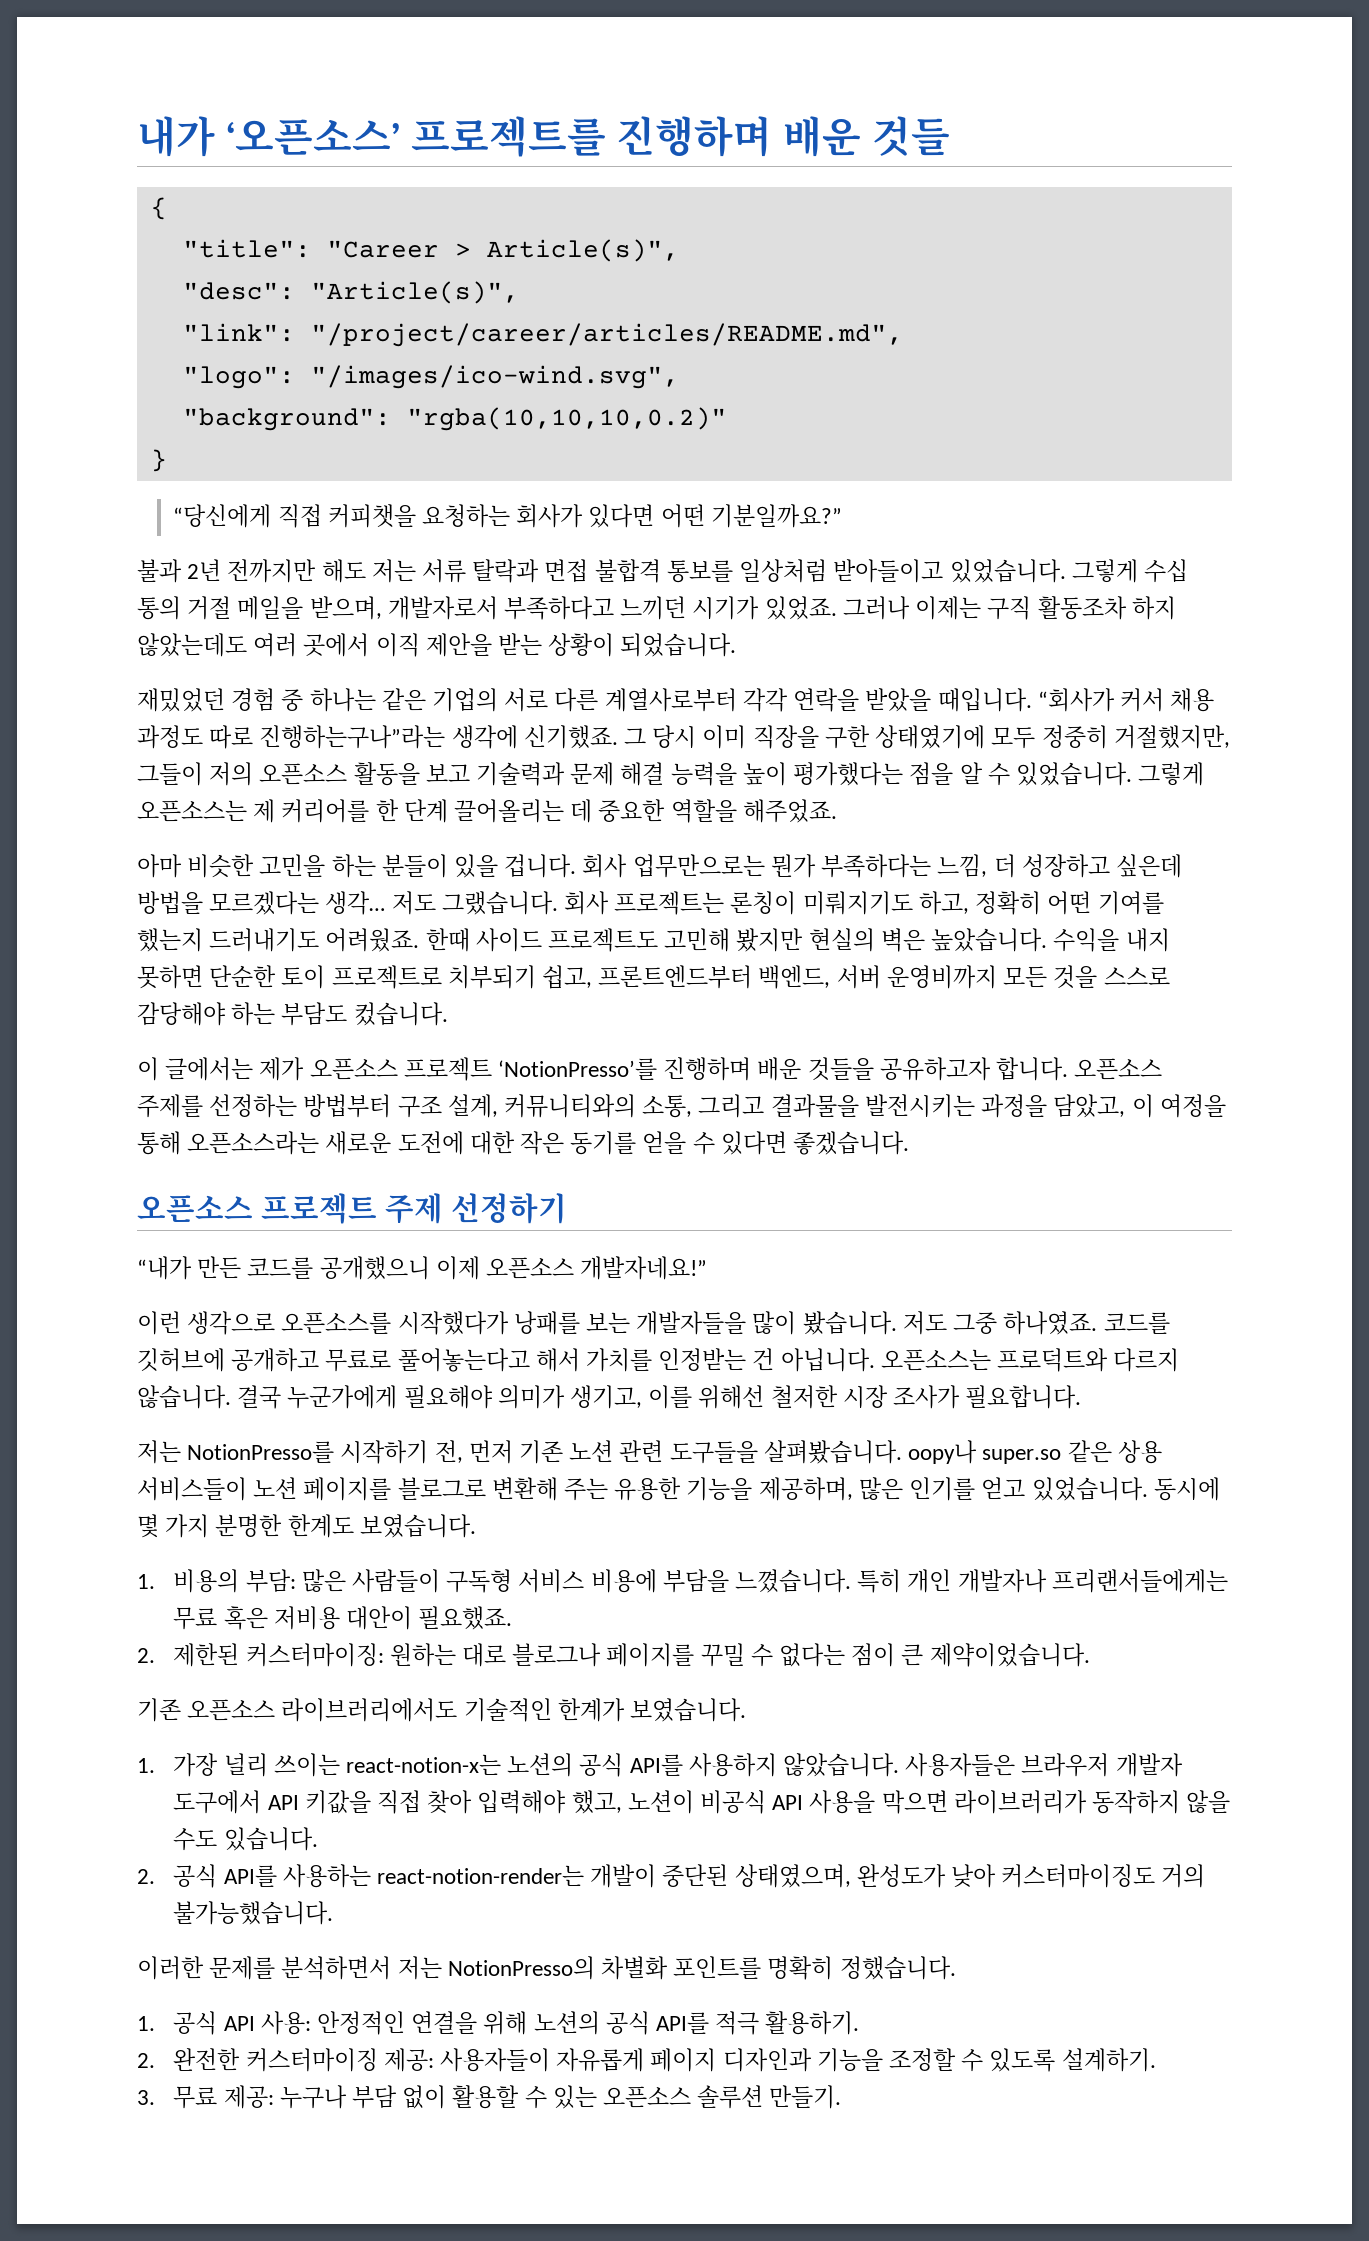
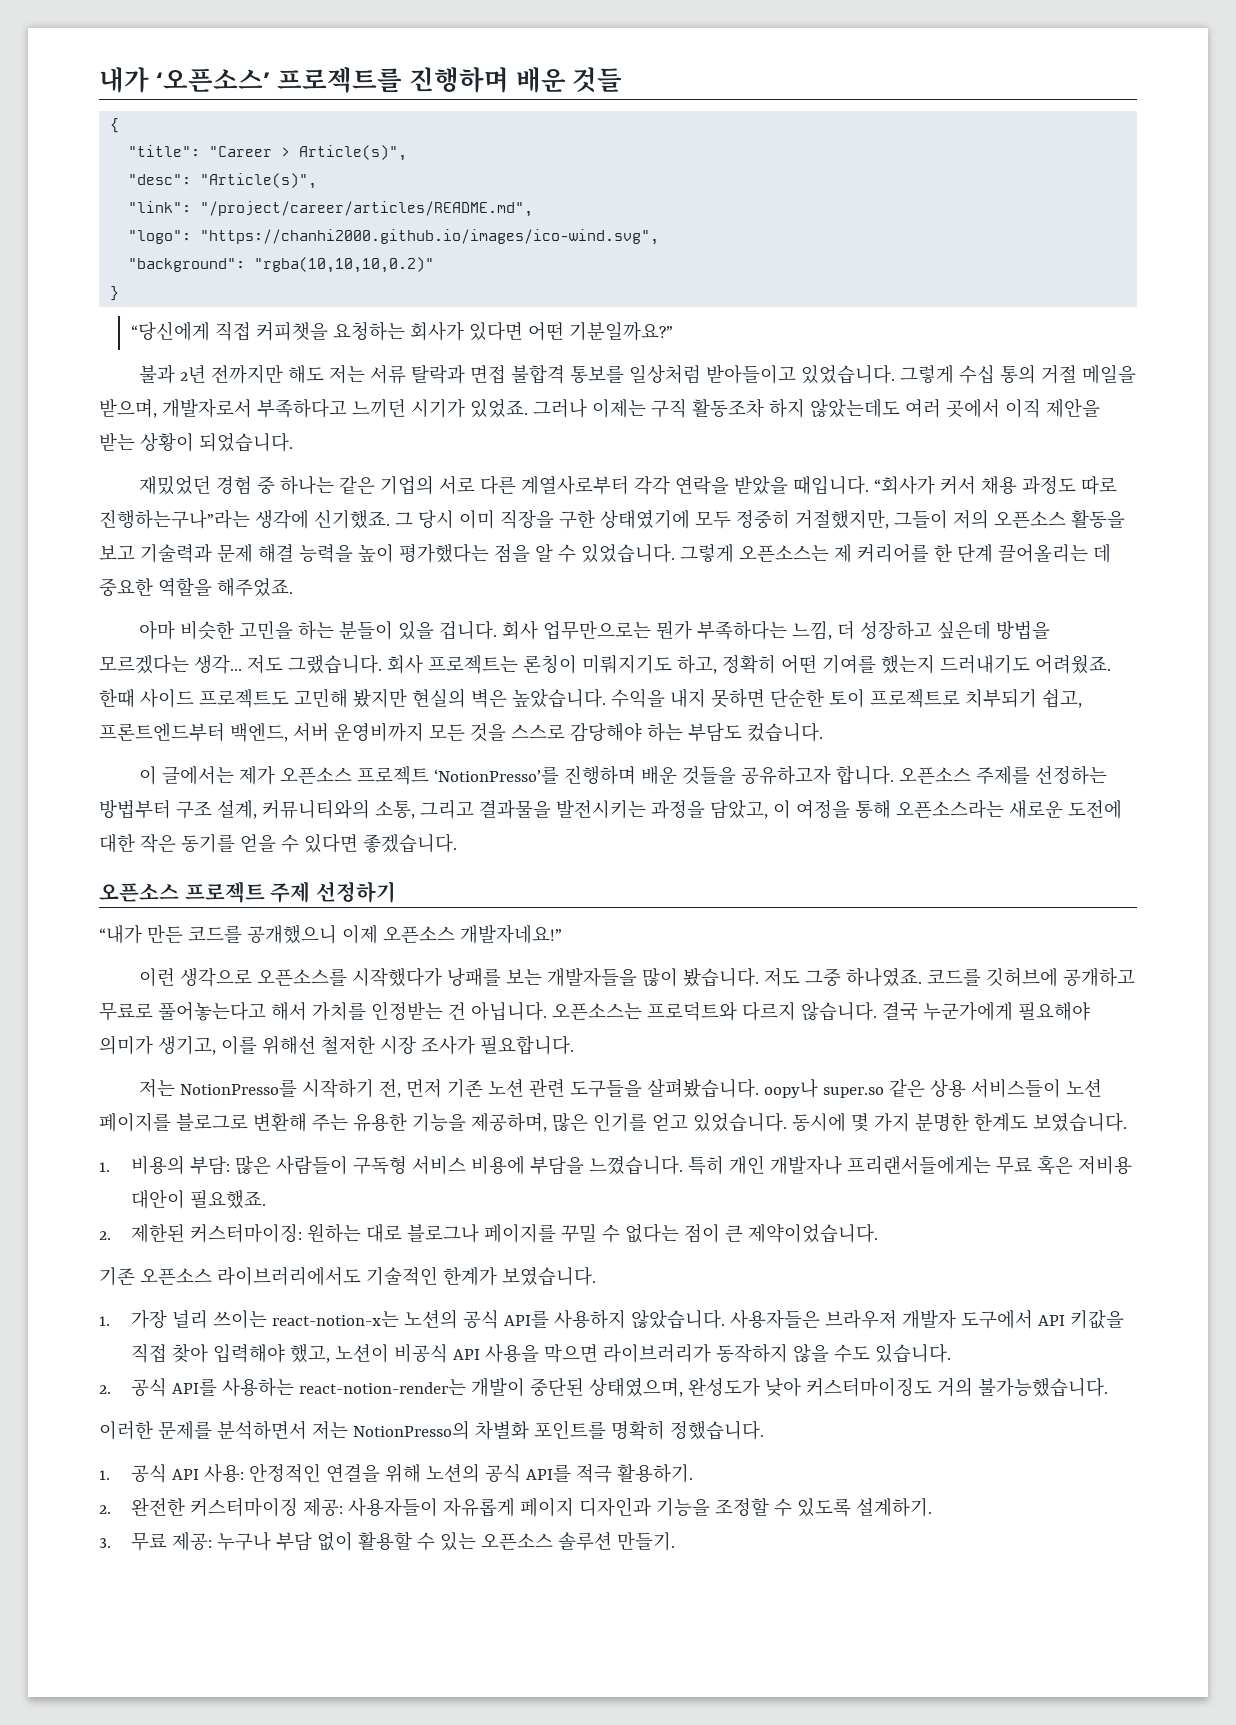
- "logo": "/images/ico-wind.svg",
+ "logo": "https://chanhi2000.github.io/images/ico-wind.svg",

